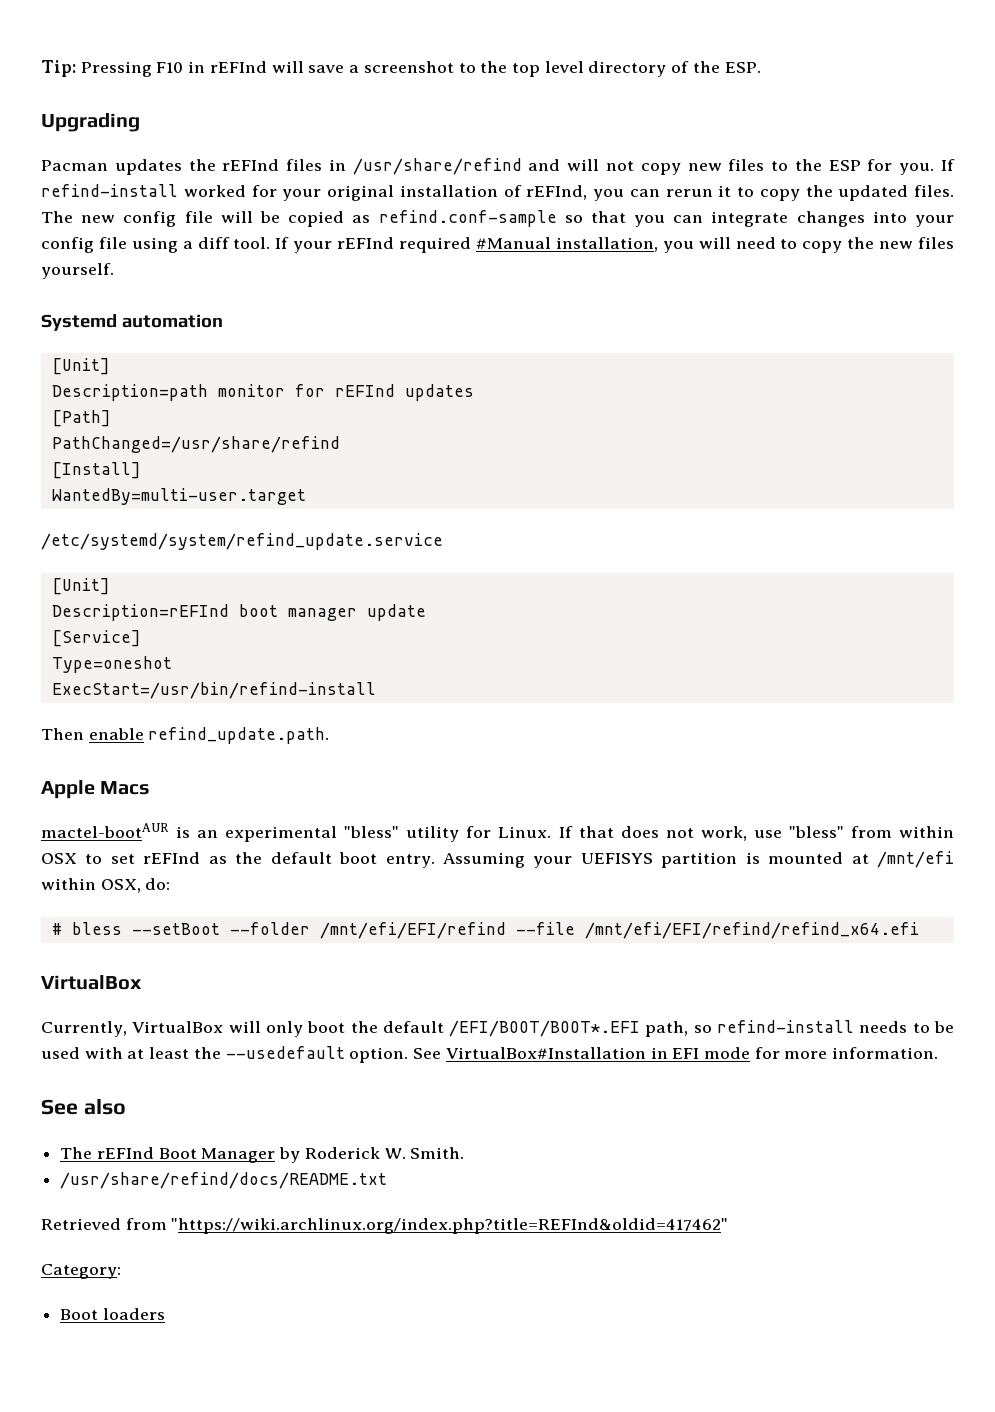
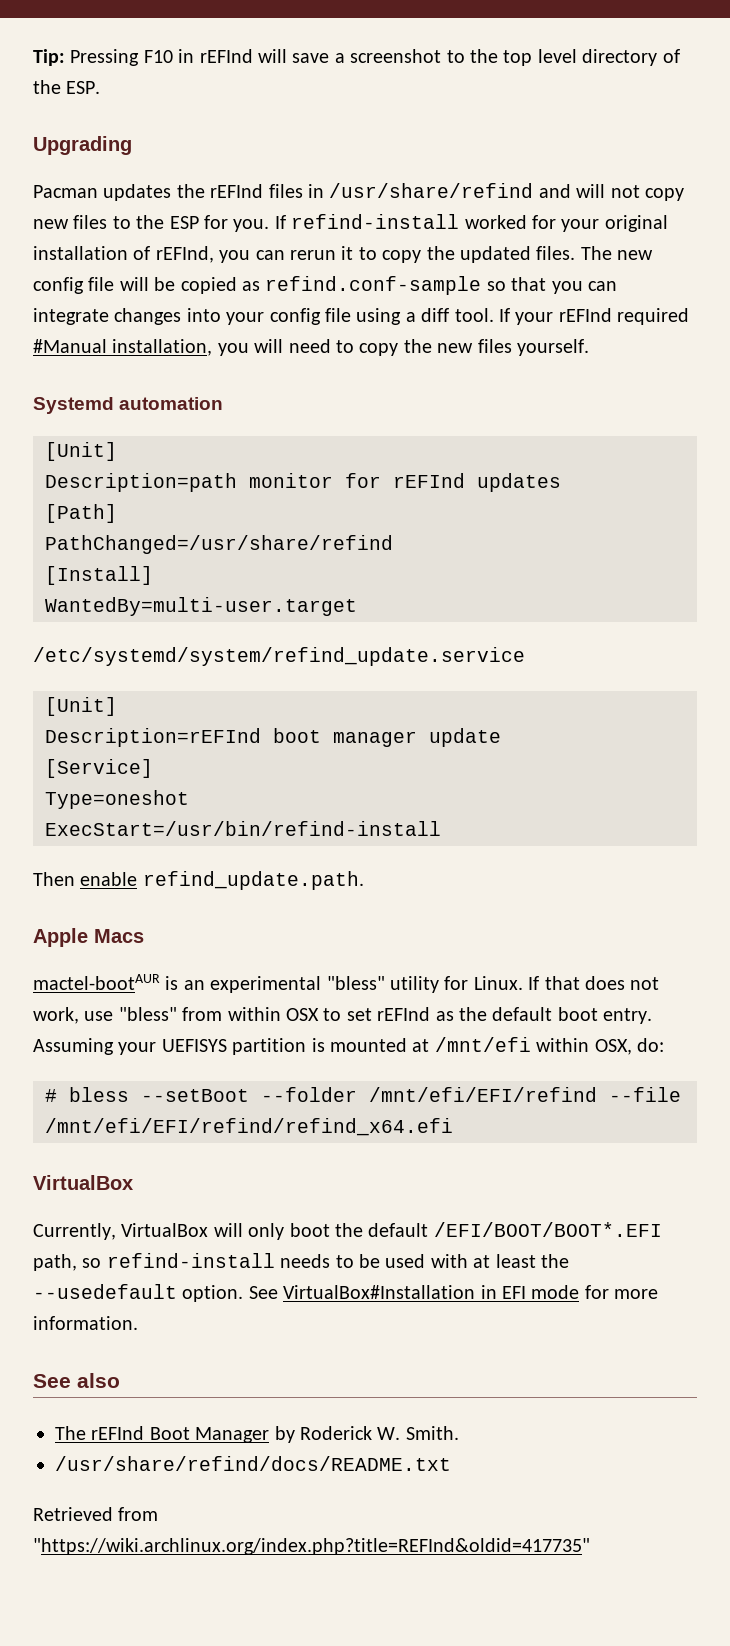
- Retrieved from "https://wiki.archlinux.org/index.php?title=REFInd&oldid=417462"
- Category:
- Boot loaders
+ Retrieved from "https://wiki.archlinux.org/index.php?title=REFInd&oldid=417735"

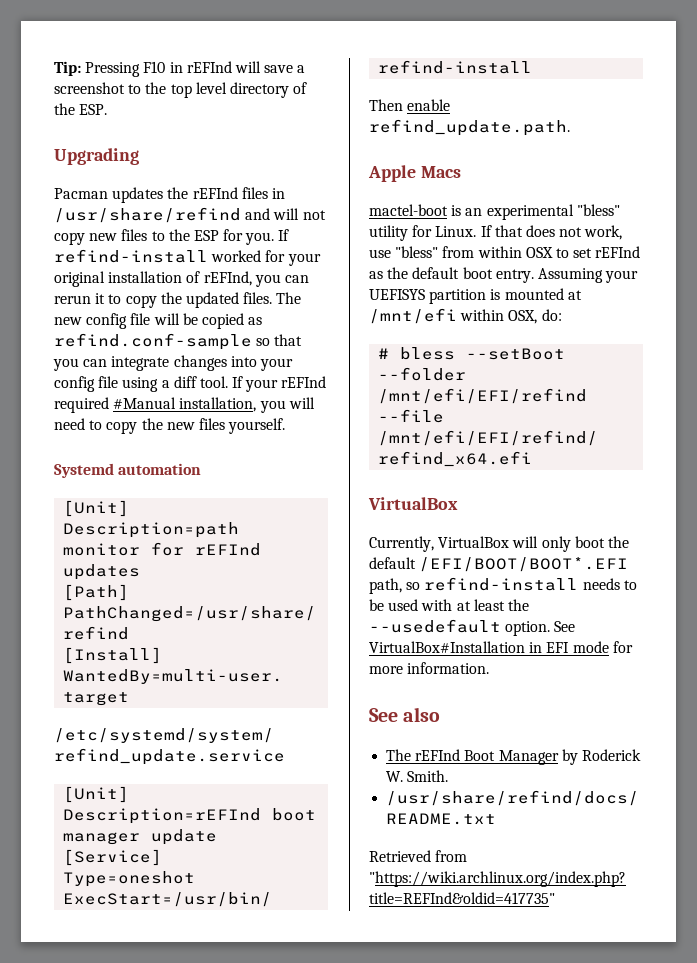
- mactel-bootAUR is an experimental "bless" utility for Linux.
+ mactel-boot is an experimental "bless" utility for Linux.

